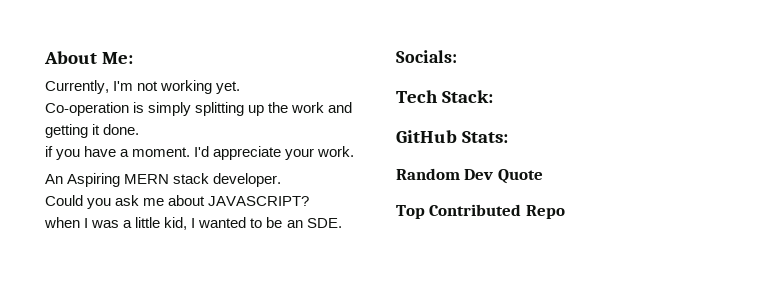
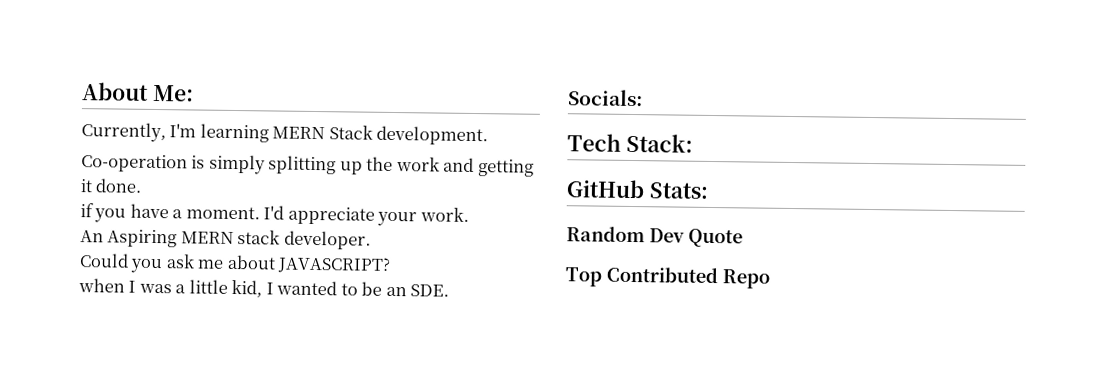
- Currently, I'm not working yet.
+ Currently, I'm learning MERN Stack development.

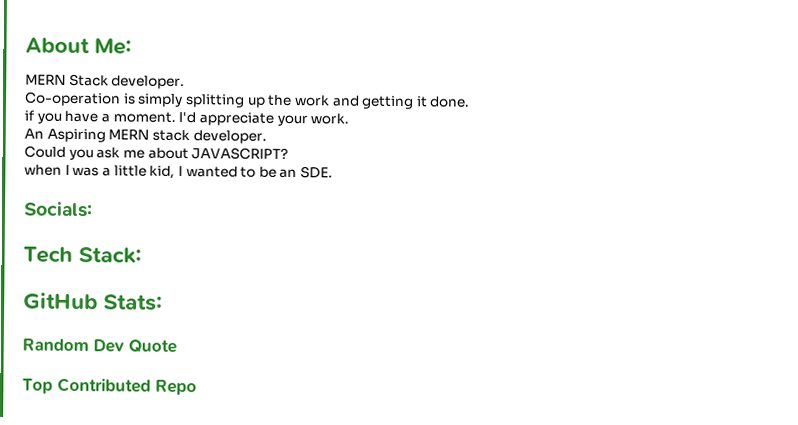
- Currently, I'm learning MERN Stack development.
+ MERN Stack developer.

